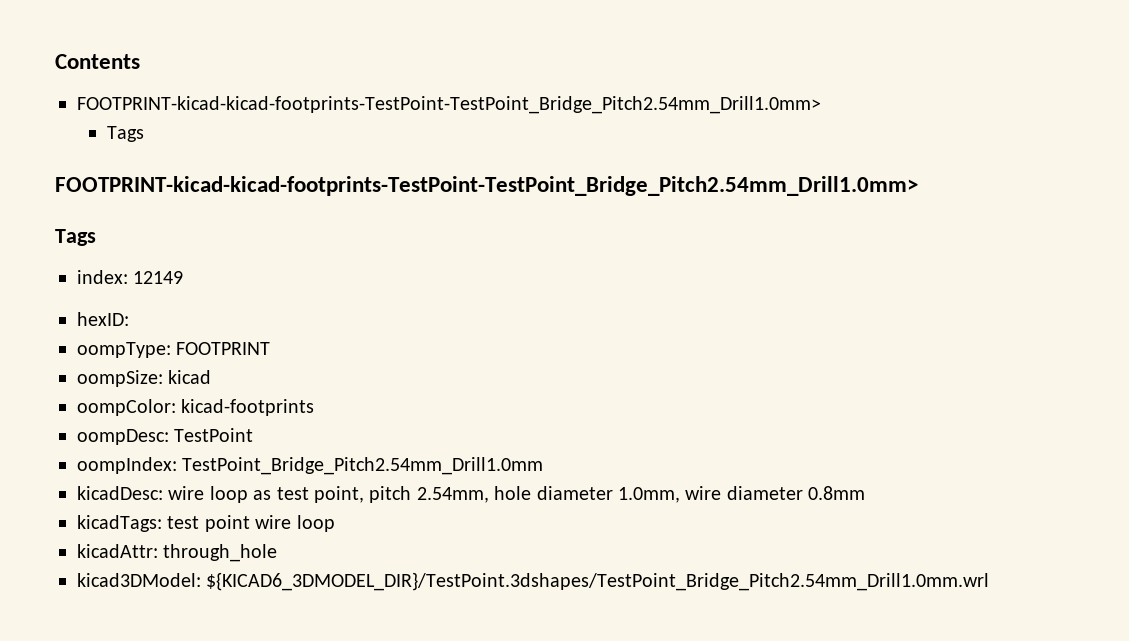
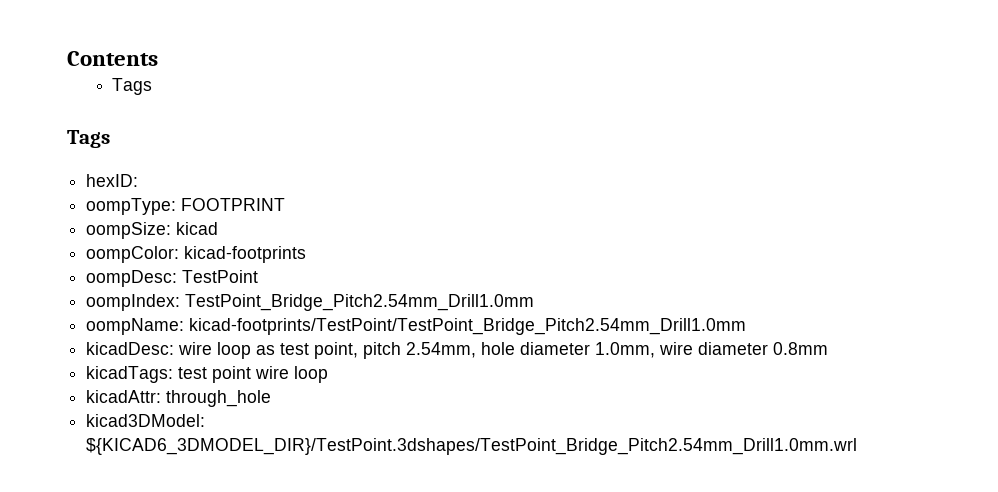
  Contents
- FOOTPRINT-kicad-kicad-footprints-TestPoint-TestPoint_Bridge_Pitch2.54mm_Drill1.0mm>
  Tags
- FOOTPRINT-kicad-kicad-footprints-TestPoint-TestPoint_Bridge_Pitch2.54mm_Drill1.0mm>
  Tags
- index: 12149
+ oompName: kicad-footprints/TestPoint/TestPoint_Bridge_Pitch2.54mm_Drill1.0mm

